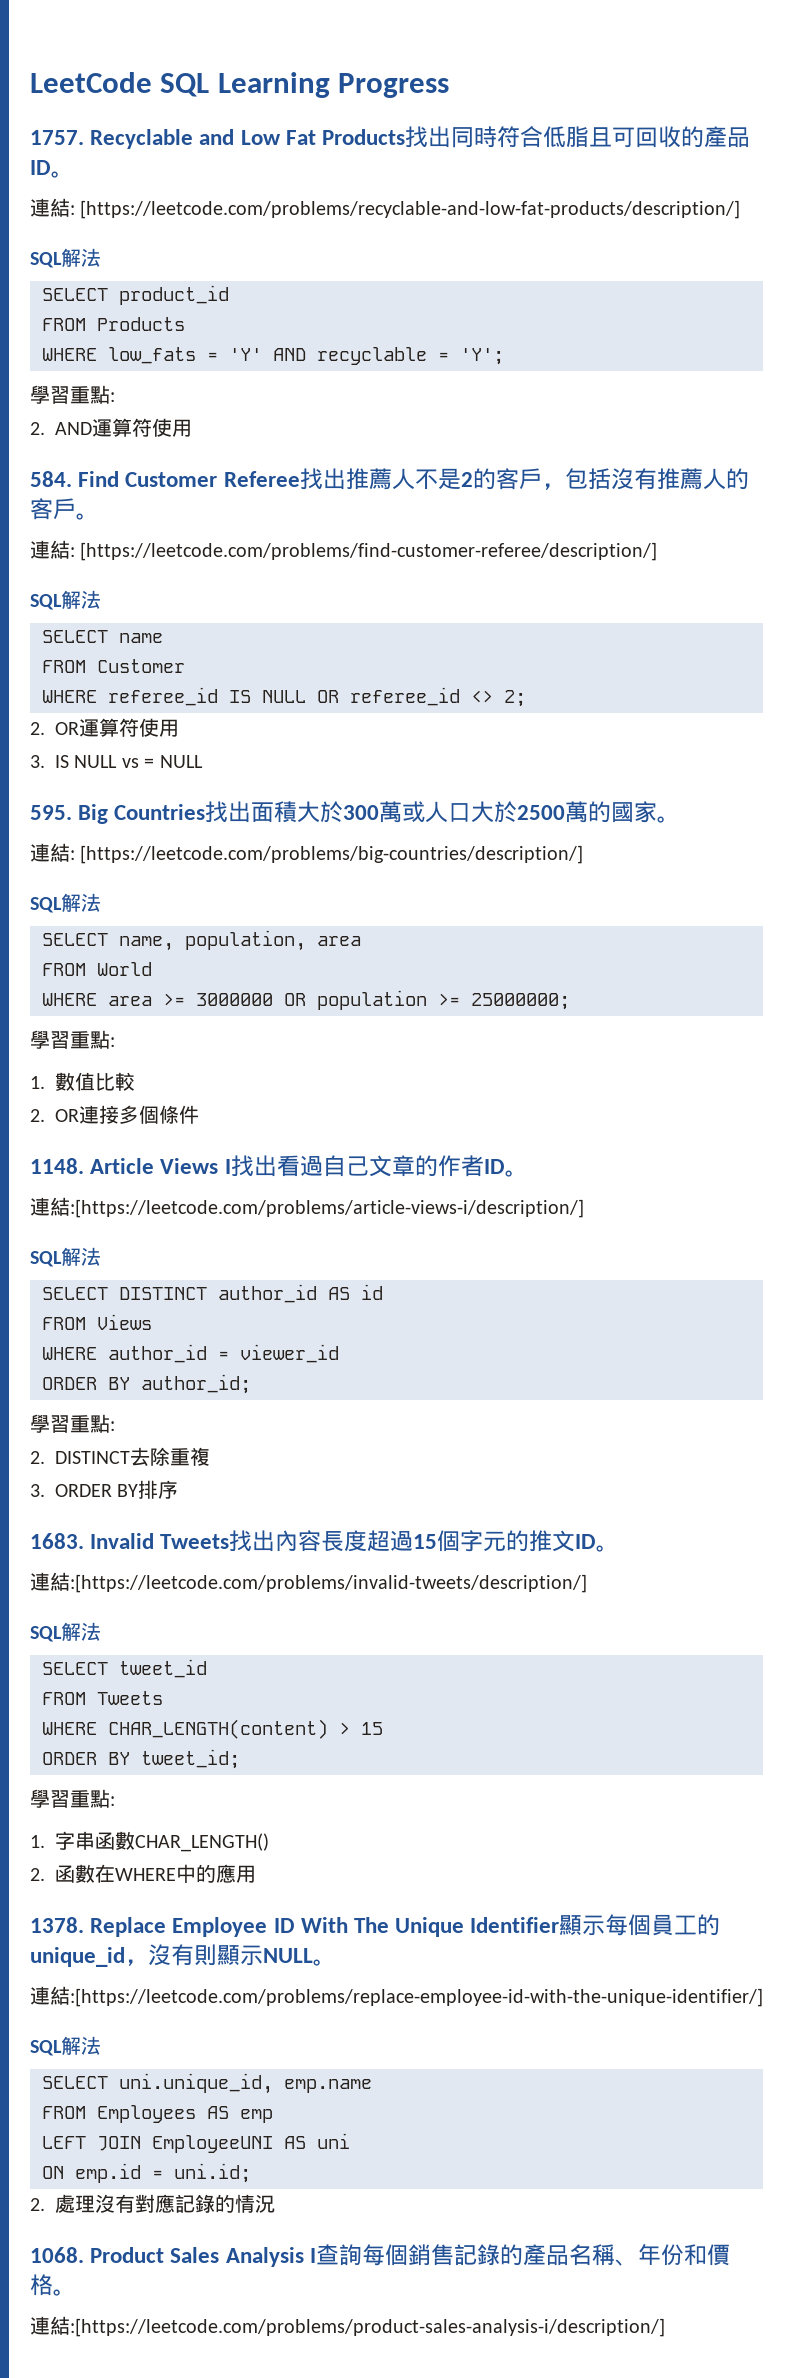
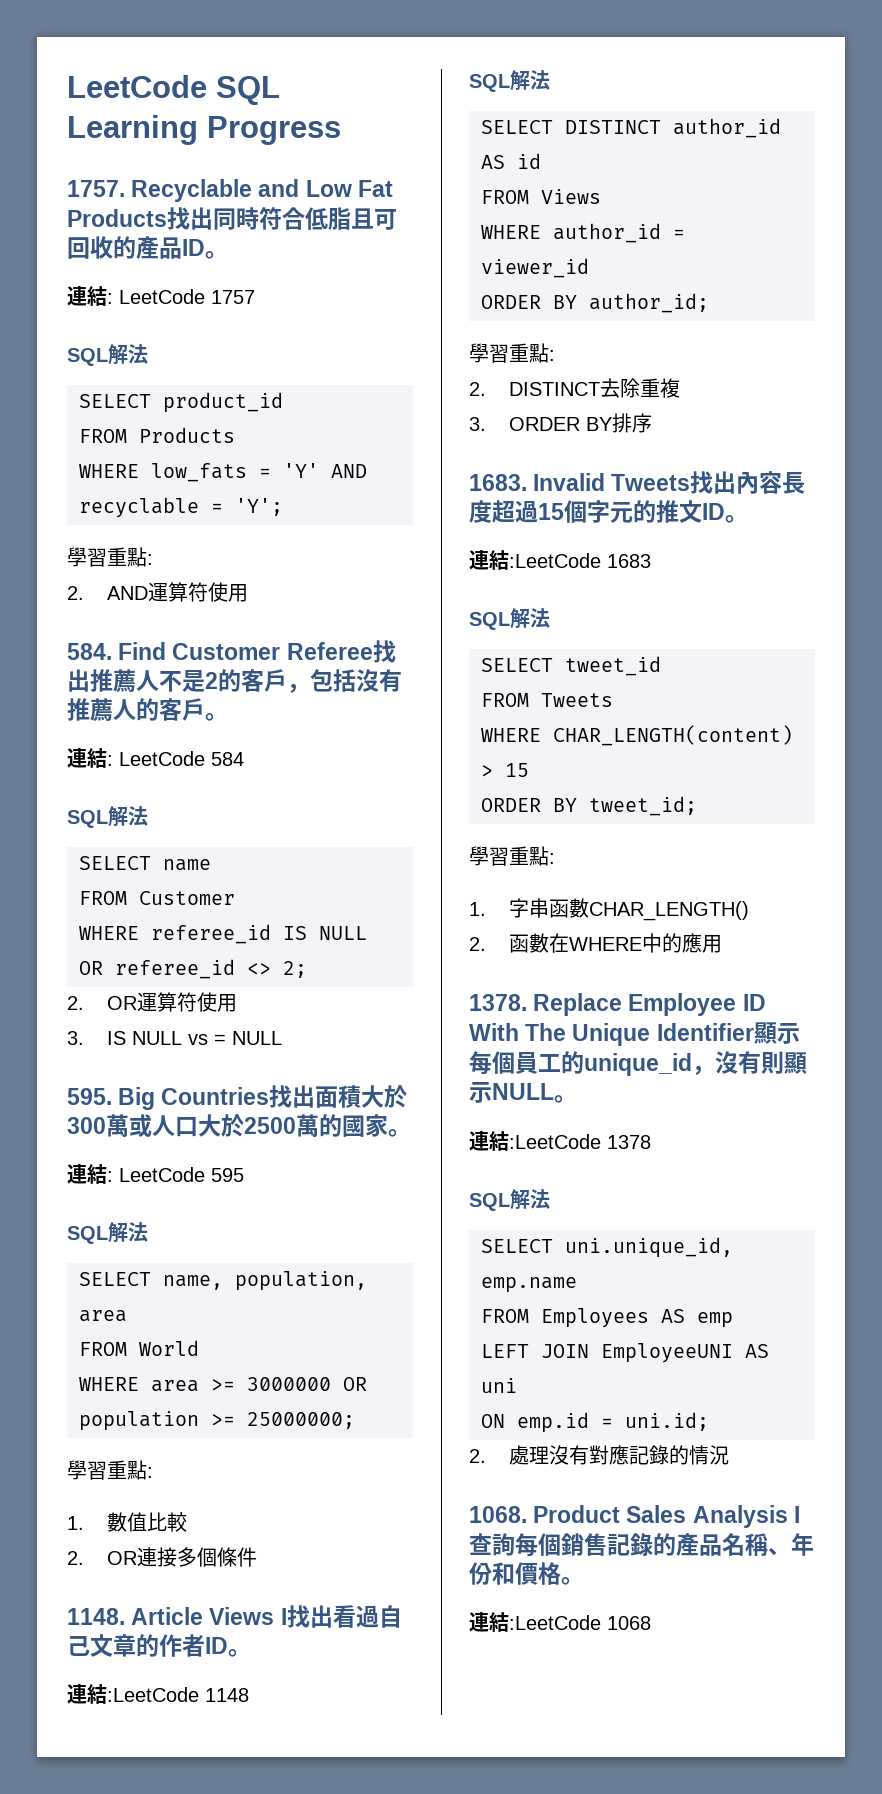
- 連結: [https://leetcode.com/problems/recyclable-and-low-fat-products/description/]
+ 連結: LeetCode 1757
- 連結: [https://leetcode.com/problems/find-customer-referee/description/]
+ 連結: LeetCode 584
- 連結: [https://leetcode.com/problems/big-countries/description/]
+ 連結: LeetCode 595
- 連結:[https://leetcode.com/problems/article-views-i/description/]
+ 連結:LeetCode 1148
- 連結:[https://leetcode.com/problems/invalid-tweets/description/]
+ 連結:LeetCode 1683
- 連結:[https://leetcode.com/problems/replace-employee-id-with-the-unique-identifier/]
+ 連結:LeetCode 1378
- 連結:[https://leetcode.com/problems/product-sales-analysis-i/description/]
+ 連結:LeetCode 1068

